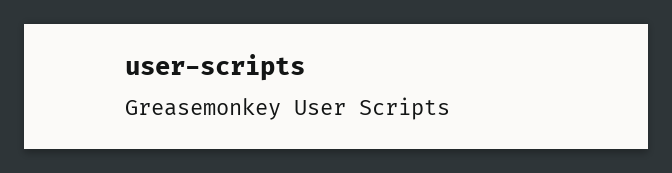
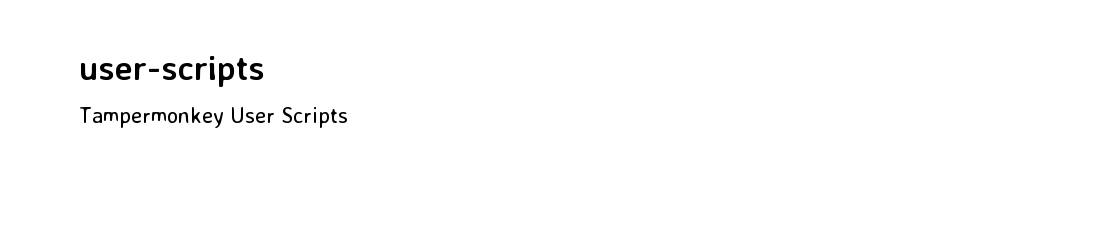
- Greasemonkey User Scripts
+ Tampermonkey User Scripts

